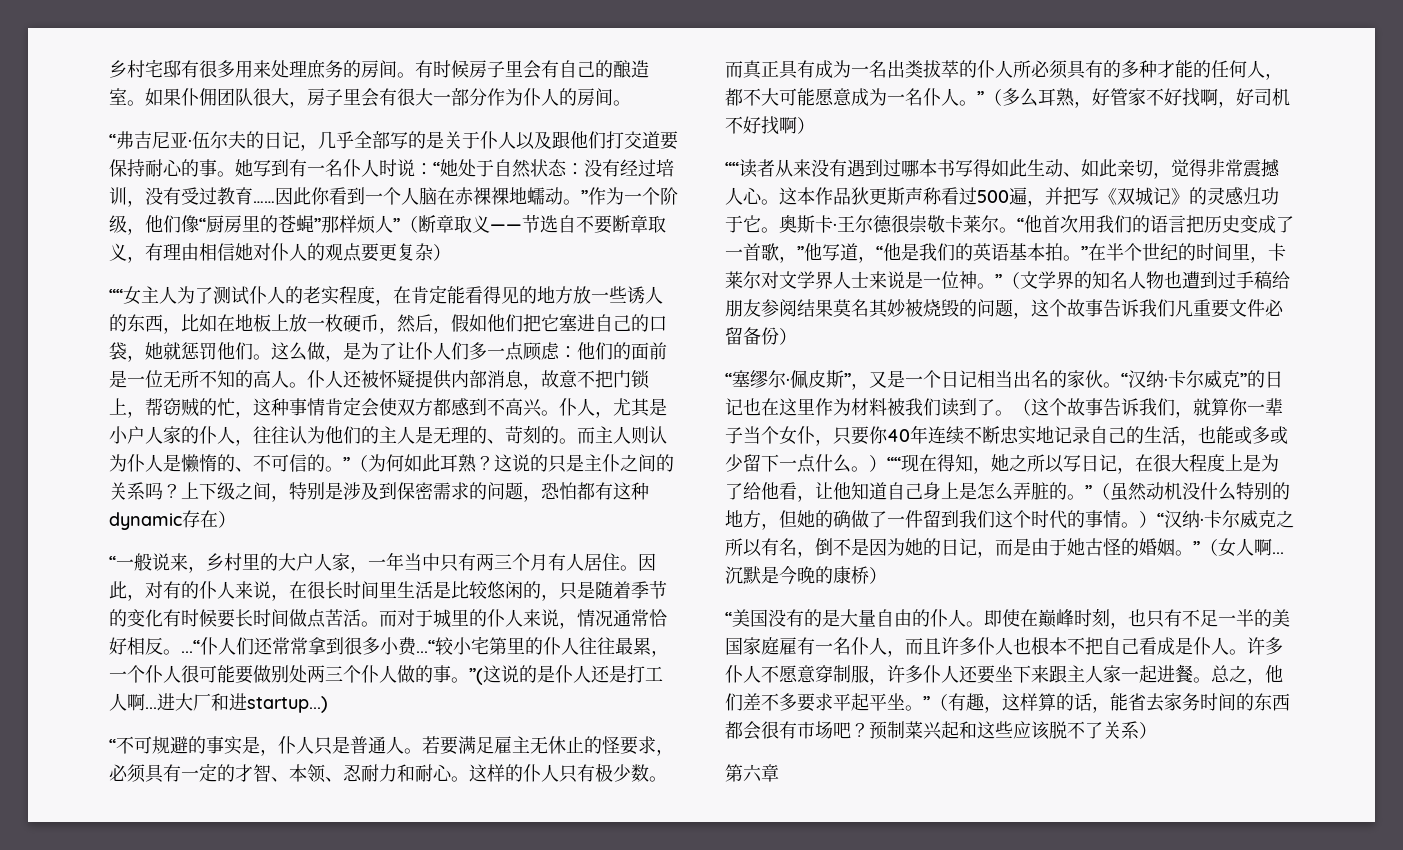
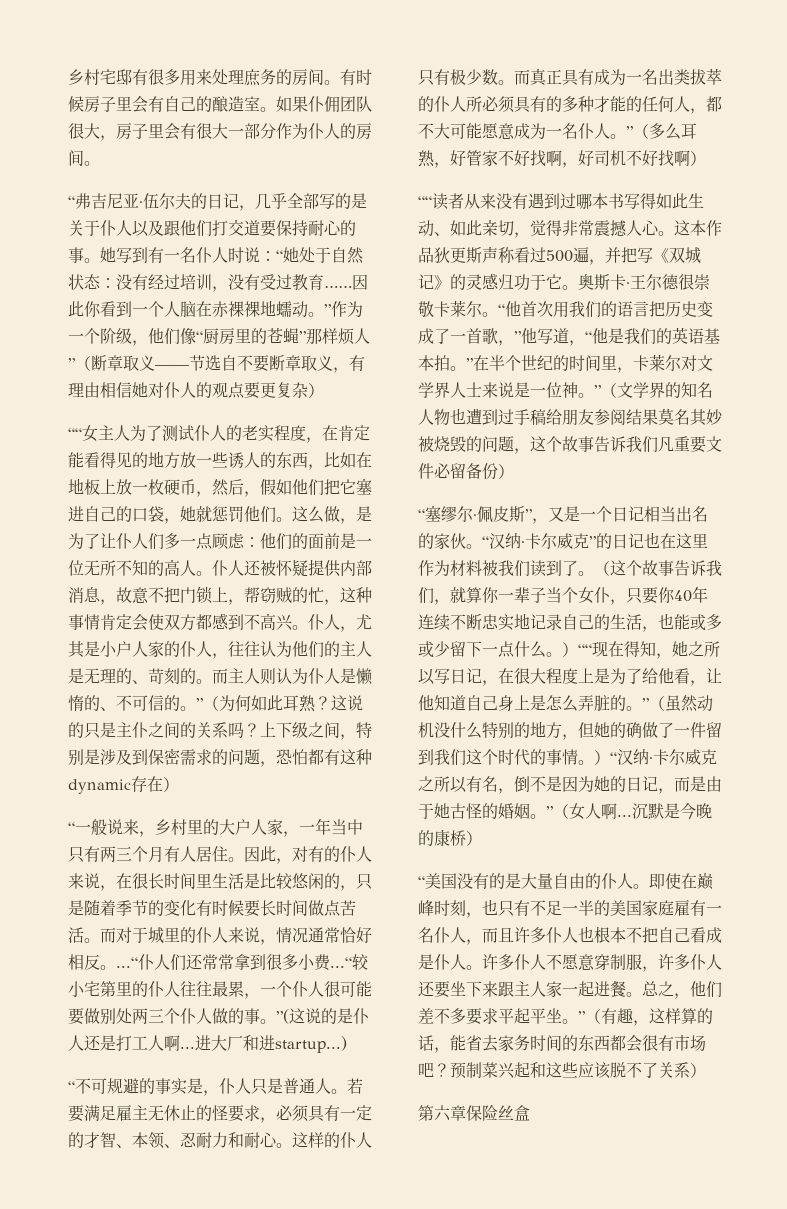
- 第六章
+ 第六章保险丝盒

